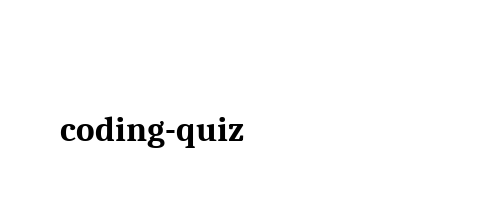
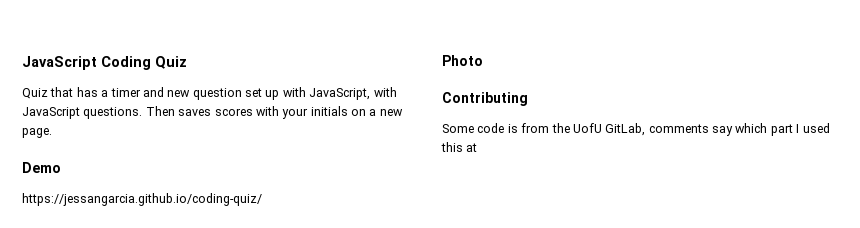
- coding-quiz
+ JavaScript Coding Quiz
+ Quiz that has a timer and new question set up with JavaScript, with JavaScript questions. Then saves scores with your initials on a new page.
+ Demo
+ https://jessangarcia.github.io/coding-quiz/
+ Photo
+ Contributing
+ Some code is from the UofU GitLab, comments say which part I used this at

